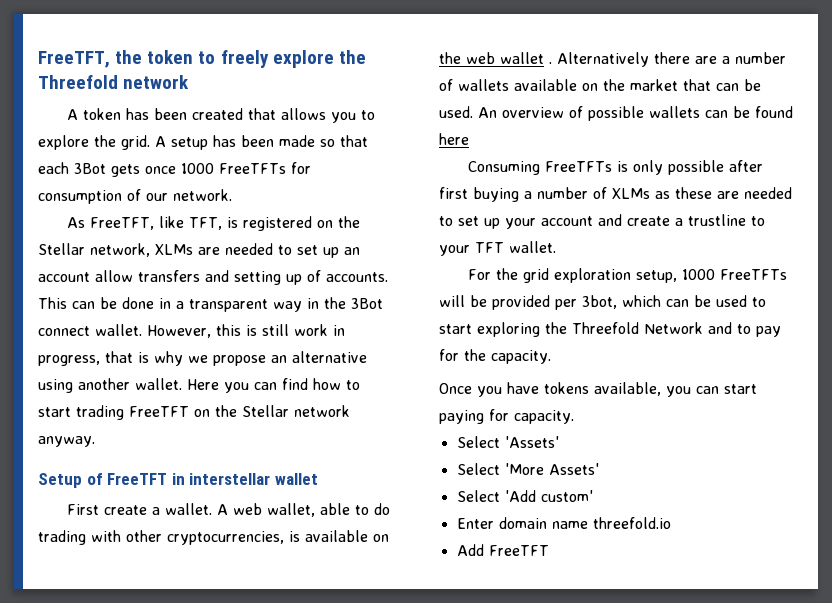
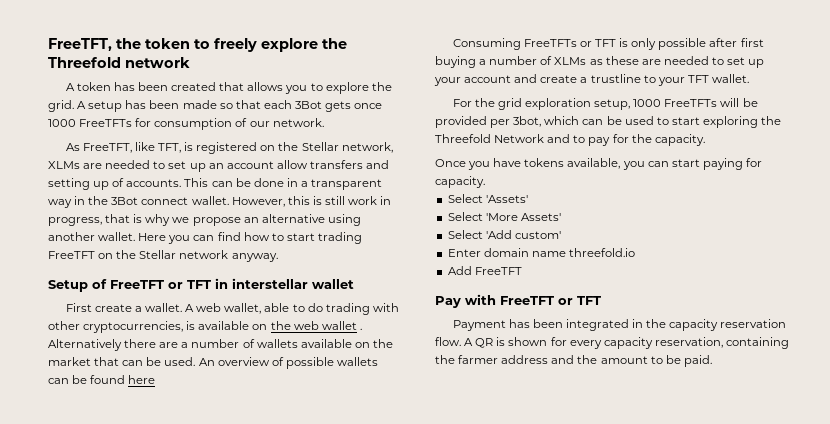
- Setup of FreeTFT in interstellar wallet
+ Setup of FreeTFT or TFT in interstellar wallet
- Consuming FreeTFTs is only possible after first buying a number of XLMs as these are needed to set up your account and create a trustline to your TFT wallet.
+ Consuming FreeTFTs or TFT is only possible after first buying a number of XLMs as these are needed to set up your account and create a trustline to your TFT wallet.
+ Pay with FreeTFT or TFT
+ Payment has been integrated in the capacity reservation flow. A QR is shown for every capacity reservation, containing the farmer address and the amount to be paid.

